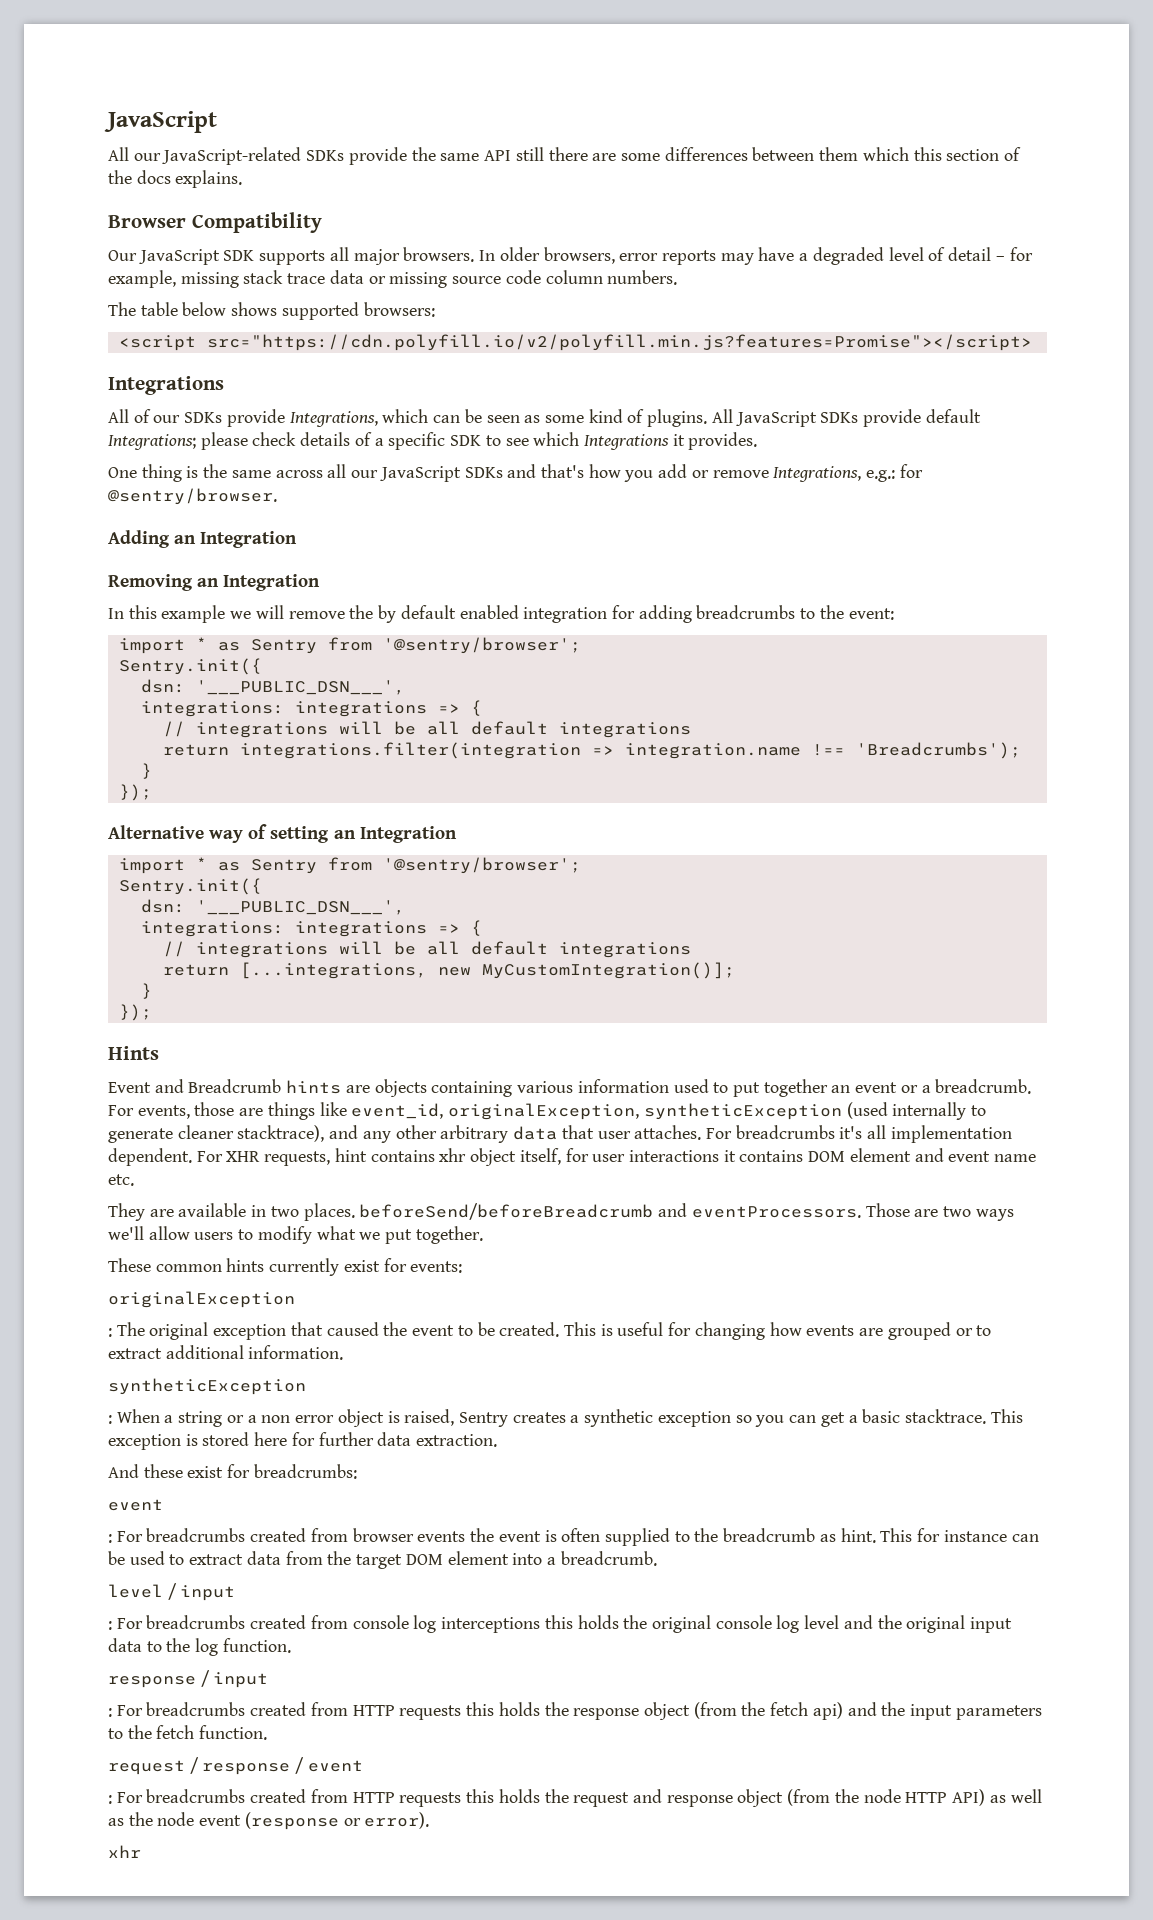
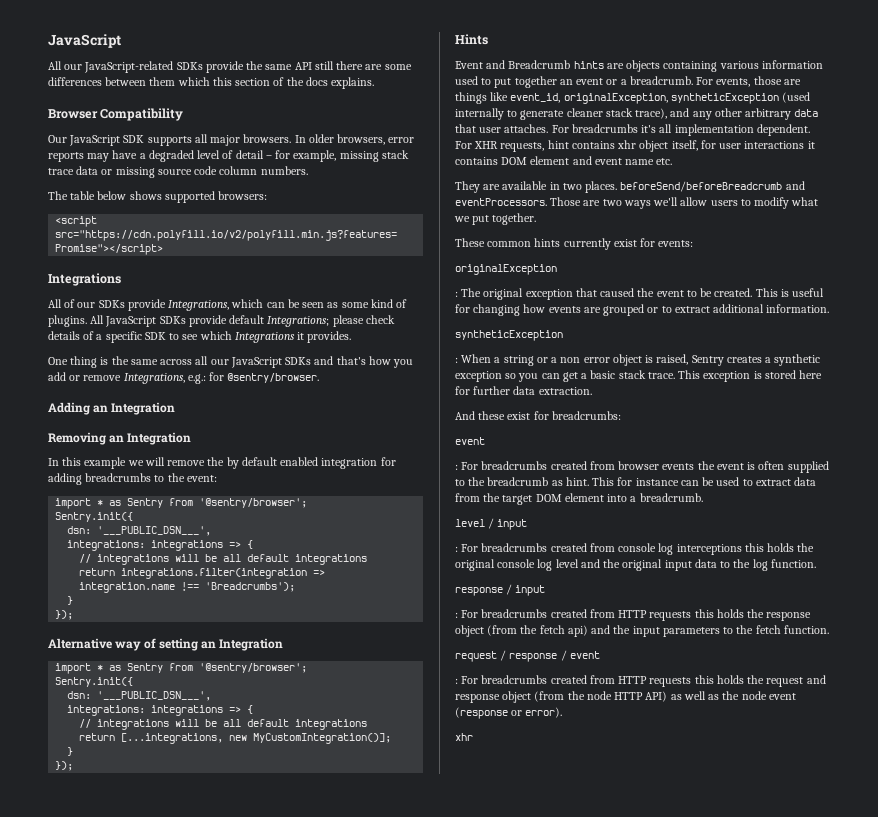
- For events, those are things like event_id, originalException, syntheticException (used internally to generate cleaner stacktrace), and any other arbitrary data that user attaches.
+ For events, those are things like event_id, originalException, syntheticException (used internally to generate cleaner stack trace), and any other arbitrary data that user attaches.
- : When a string or a non error object is raised, Sentry creates a synthetic exception so you can get a basic stacktrace.
+ : When a string or a non error object is raised, Sentry creates a synthetic exception so you can get a basic stack trace.

